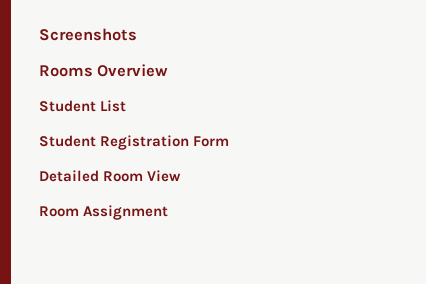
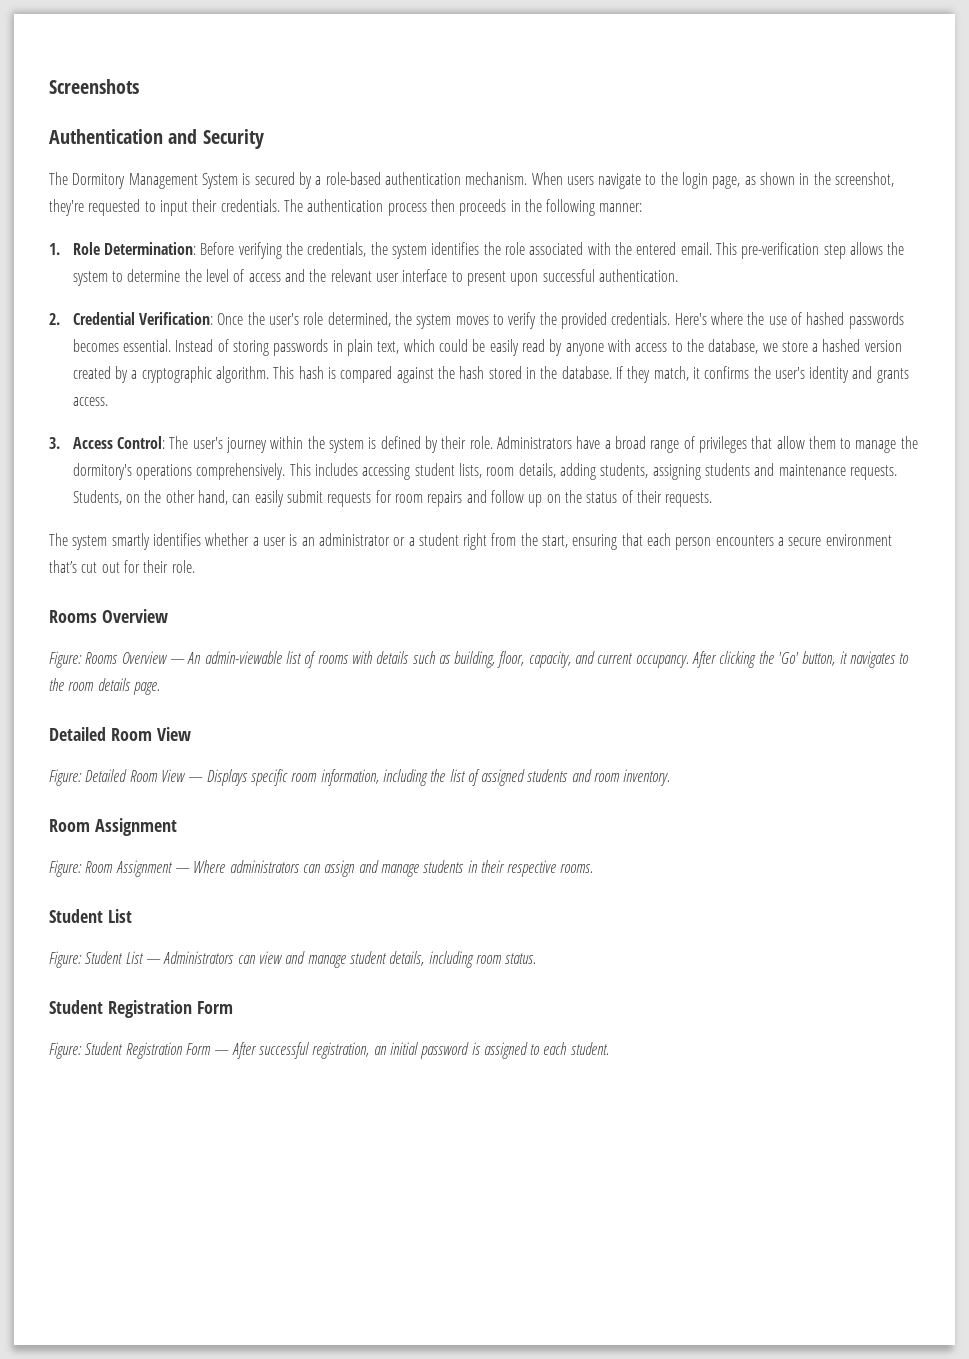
+ Authentication and Security
+ The Dormitory Management System is secured by a role-based authentication mechanism. When users navigate to the login page, as shown in the screenshot, they're requested to input their credentials. The authentication process then proceeds in the following manner:
+ 1. Role Determination: Before verifying the credentials, the system identifies the role associated with the entered email. This pre-verification step allows the system to determine the level of access and the relevant user interface to present upon successful authentication.
+ 2. Credential Verification: Once the user's role determined, the system moves to verify the provided credentials. Here's where the use of hashed passwords becomes essential. Instead of storing passwords in plain text, which could be easily read by anyone with access to the database, we store a hashed version created by a cryptographic algorithm. This hash is compared against the hash stored in the database. If they match, it confirms the user's identity and grants access.
+ 3. Access Control: The user's journey within the system is defined by their role. Administrators have a broad range of privileges that allow them to manage the dormitory's operations comprehensively. This includes accessing student lists, room details, adding students, assigning students and maintenance requests. Students, on the other hand, can easily submit requests for room repairs and follow up on the status of their requests.
+ The system smartly identifies whether a user is an administrator or a student right from the start, ensuring that each person encounters a secure environment that’s cut out for their role.
  Rooms Overview
+ Figure: Rooms Overview — An admin-viewable list of rooms with details such as building, floor, capacity, and current occupancy. After clicking the 'Go' button, it navigates to the room details page.
+ Detailed Room View
+ Figure: Detailed Room View — Displays specific room information, including the list of assigned students and room inventory.
+ Room Assignment
+ Figure: Room Assignment — Where administrators can assign and manage students in their respective rooms.
  Student List
+ Figure: Student List — Administrators can view and manage student details, including room status.
  Student Registration Form
- Detailed Room View
- Room Assignment
+ Figure: Student Registration Form — After successful registration, an initial password is assigned to each student.

